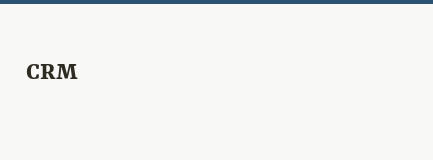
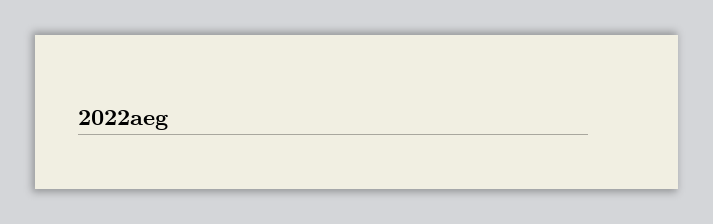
- CRM
+ 2022aeg

